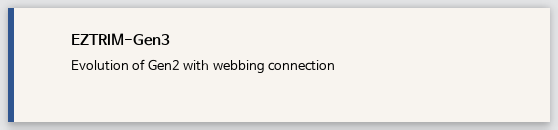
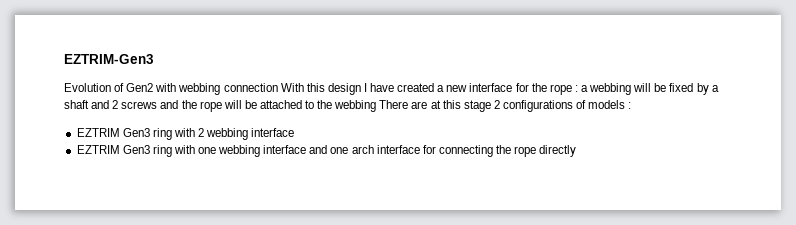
- Evolution of Gen2 with webbing connection
+ Evolution of Gen2 with webbing connection With this design I have created a new interface for the rope : a webbing will be fixed by a shaft and 2 screws and the rope will be attached to the webbing There are at this stage 2 configurations of models :
+ EZTRIM Gen3 ring with 2 webbing interface
+ EZTRIM Gen3 ring with one webbing interface and one arch interface for connecting the rope directly

